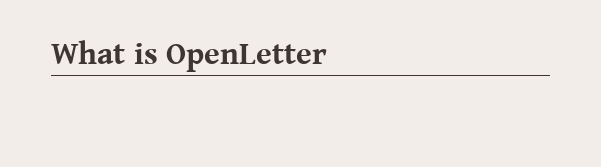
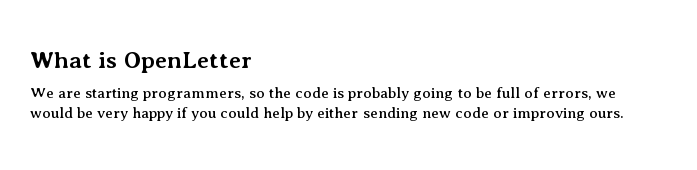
+ We are starting programmers, so the code is probably going to be full of errors, we would be very happy if you could help by either sending new code or improving ours.

